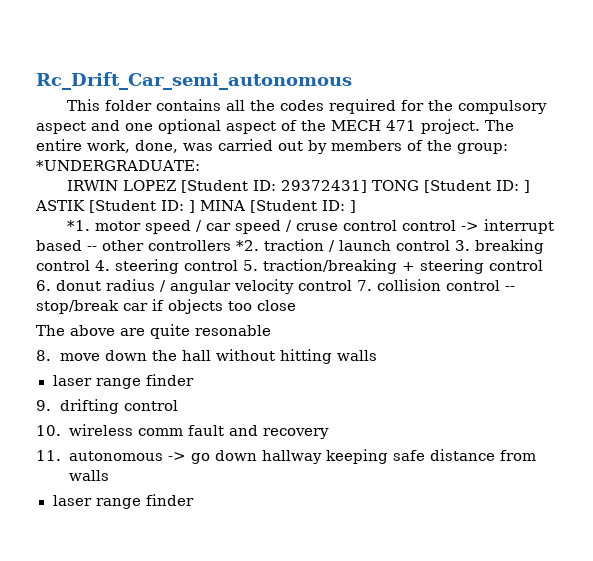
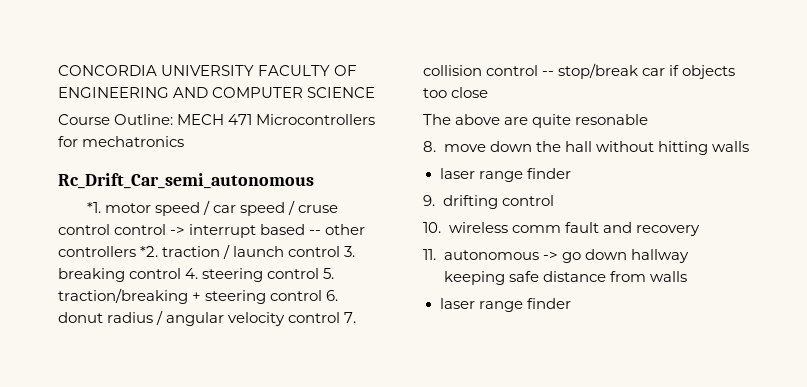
+ CONCORDIA UNIVERSITY FACULTY OF ENGINEERING AND COMPUTER SCIENCE
+ Course Outline: MECH 471 Microcontrollers for mechatronics
  Rc_Drift_Car_semi_autonomous
- This folder contains all the codes required for the compulsory aspect and one optional aspect of the MECH 471 project. The entire work, done, was carried out by members of the group: *UNDERGRADUATE:
- IRWIN LOPEZ [Student ID: 29372431] TONG [Student ID: ] ASTIK [Student ID: ] MINA [Student ID: ]

